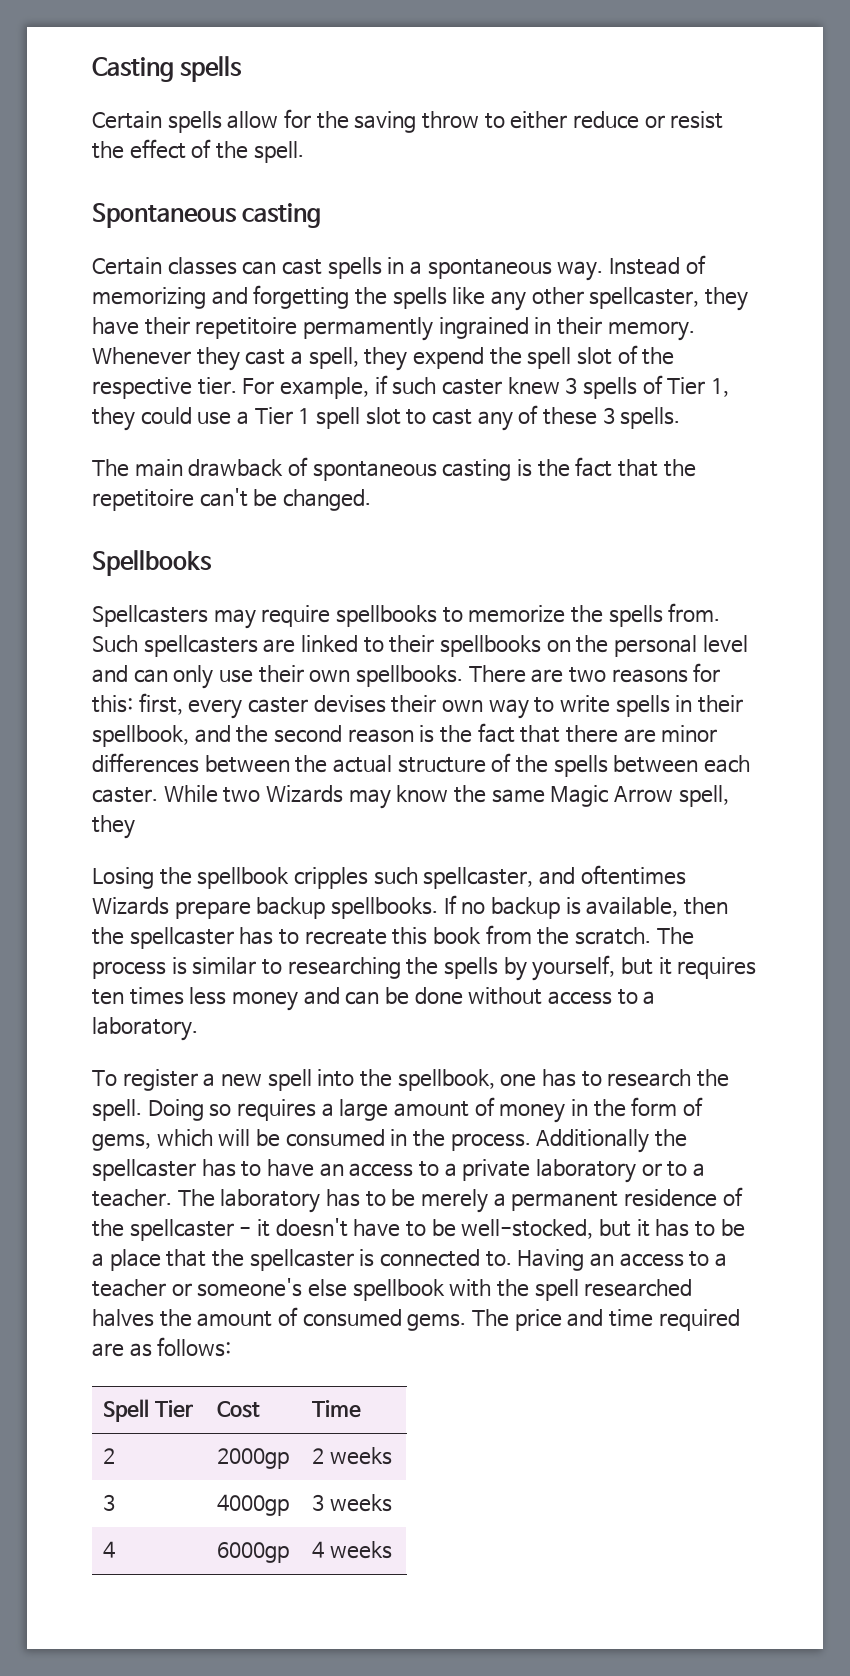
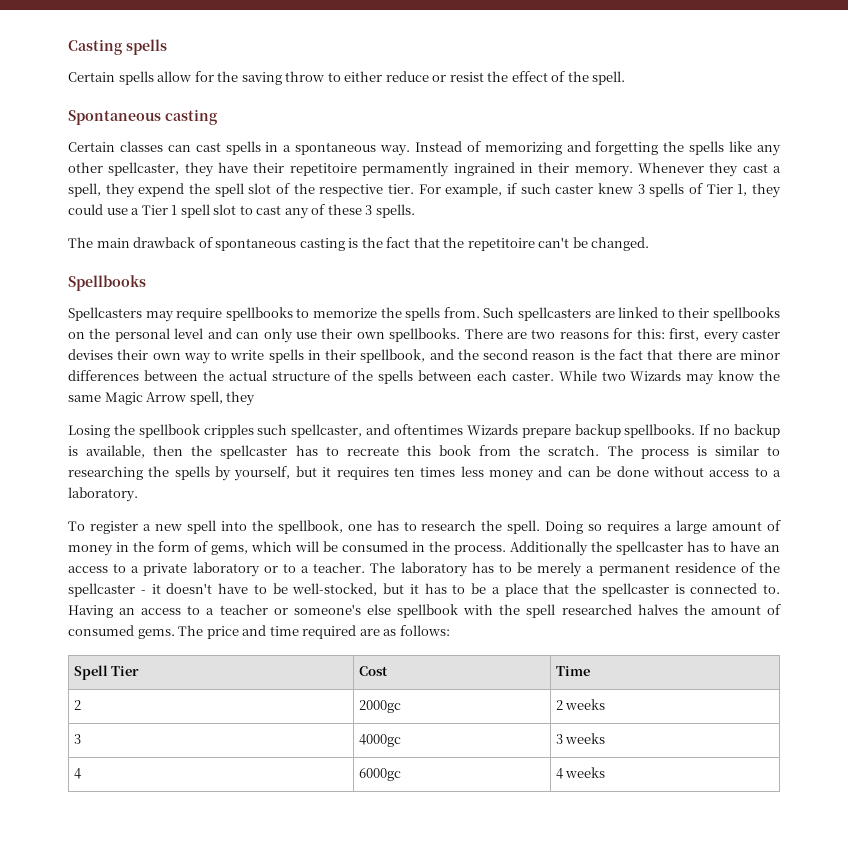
- 2 | 2000gp | 2 weeks
+ 2 | 2000gc | 2 weeks
- 3 | 4000gp | 3 weeks
+ 3 | 4000gc | 3 weeks
- 4 | 6000gp | 4 weeks
+ 4 | 6000gc | 4 weeks

